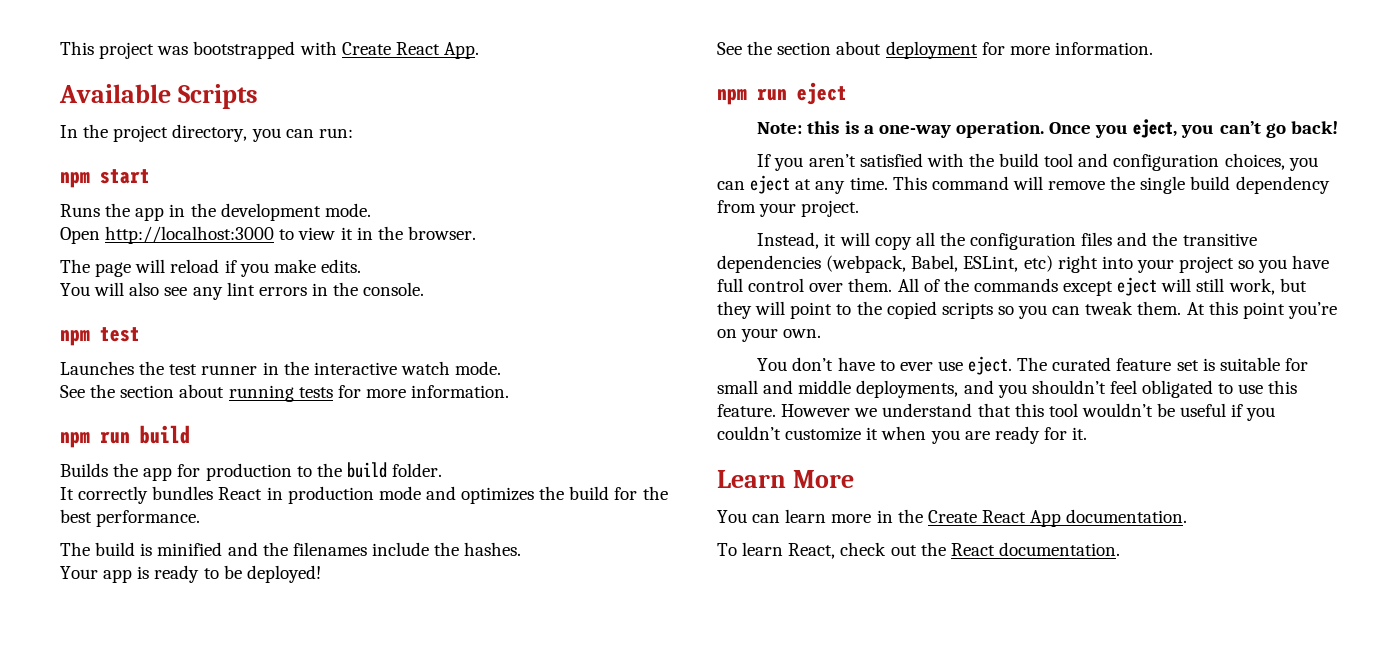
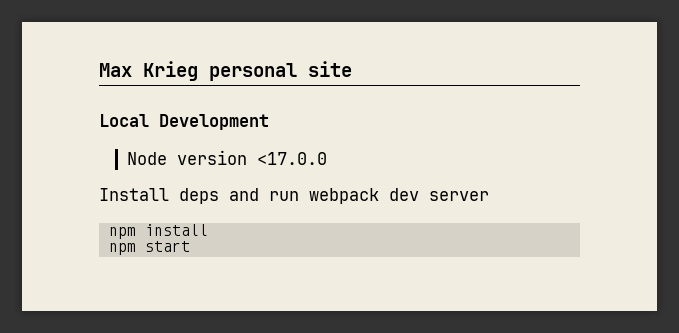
- This project was bootstrapped with Create React App.
- Available Scripts
- In the project directory, you can run:
+ Max Krieg personal site
+ Local Development
+ Node version <17.0.0
+ Install deps and run webpack dev server
+ npm install
  npm start
- Runs the app in the development mode.
- Open http://localhost:3000 to view it in the browser.
- The page will reload if you make edits.
- You will also see any lint errors in the console.
- npm test
- Launches the test runner in the interactive watch mode.
- See the section about running tests for more information.
- npm run build
- Builds the app for production to the build folder.
- It correctly bundles React in production mode and optimizes the build for the best performance.
- The build is minified and the filenames include the hashes.
- Your app is ready to be deployed!
- See the section about deployment for more information.
- npm run eject
- Note: this is a one-way operation. Once you eject, you can’t go back!
- If you aren’t satisfied with the build tool and configuration choices, you can eject at any time. This command will remove the single build dependency from your project.
- Instead, it will copy all the configuration files and the transitive dependencies (webpack, Babel, ESLint, etc) right into your project so you have full control over them. All of the commands except eject will still work, but they will point to the copied scripts so you can tweak them. At this point you’re on your own.
- You don’t have to ever use eject. The curated feature set is suitable for small and middle deployments, and you shouldn’t feel obligated to use this feature. However we understand that this tool wouldn’t be useful if you couldn’t customize it when you are ready for it.
- Learn More
- You can learn more in the Create React App documentation.
- To learn React, check out the React documentation.

